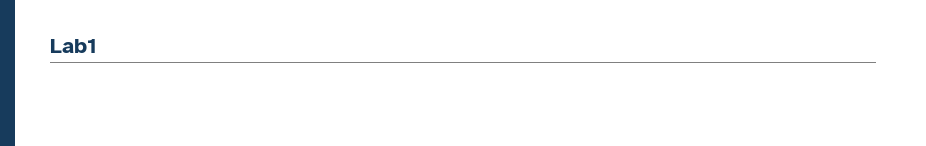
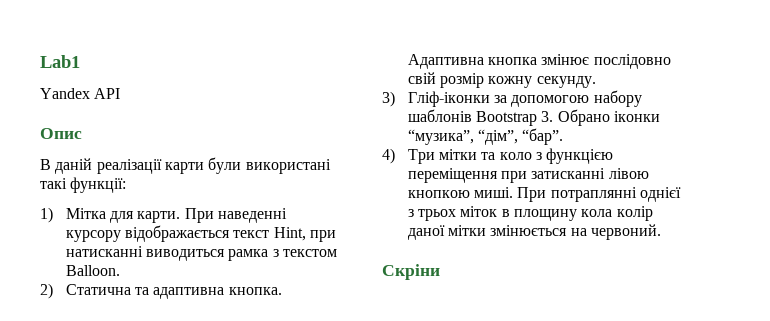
+ Yandex API
+ Опис
+ В даній реалізації карти були використані такі функції:
+ 1) Мітка для карти. При наведенні курсору відображається текст Hint, при натисканні виводиться рамка з текстом Balloon.
+ 2) Статична та адаптивна кнопка. Адаптивна кнопка змінює послідовно свій розмір кожну секунду.
+ 3) Гліф-іконки за допомогою набору шаблонів Bootstrap 3. Обрано іконки “музика”, “дім”, “бар”.
+ 4) Три мітки та коло з функцією переміщення при затисканні лівою кнопкою миші. При потраплянні однієї з трьох міток в площину кола колір даної мітки змінюється на червоний.
+ Скріни

